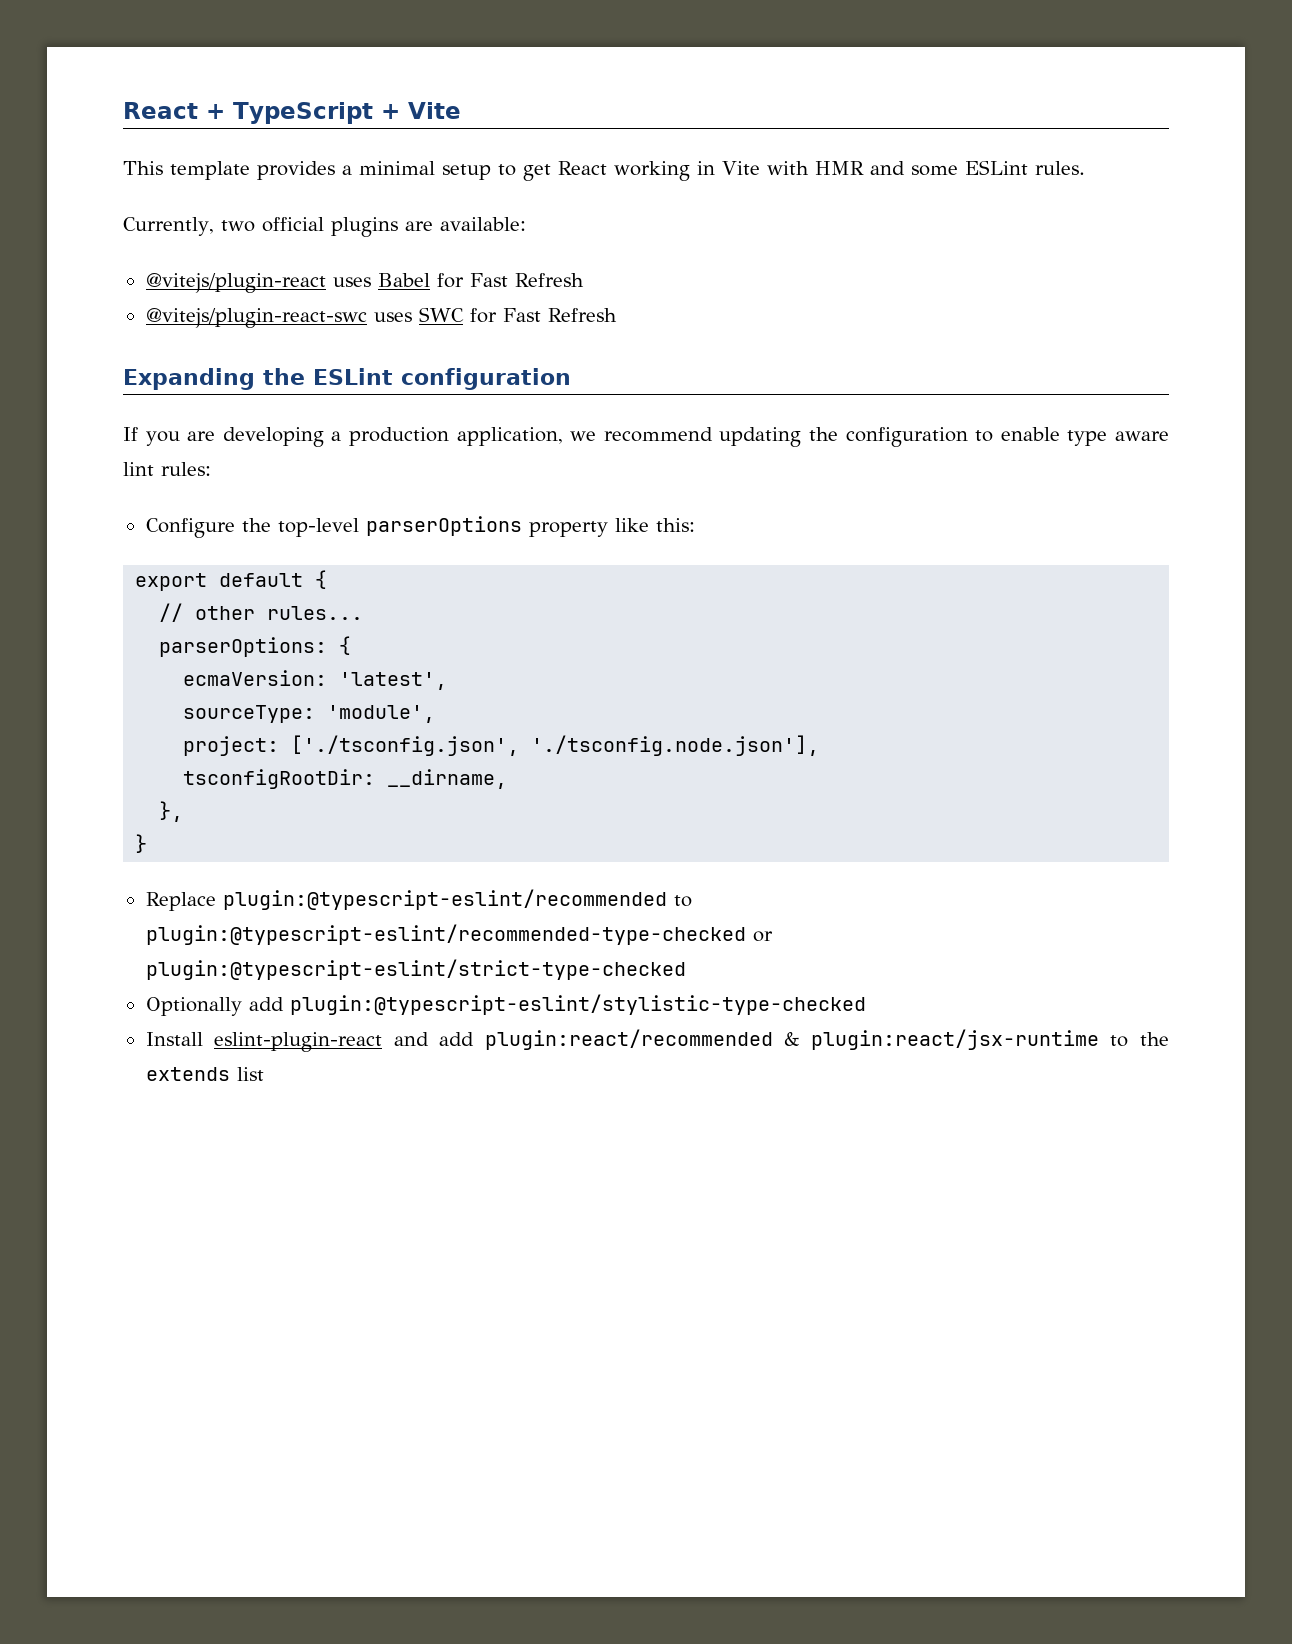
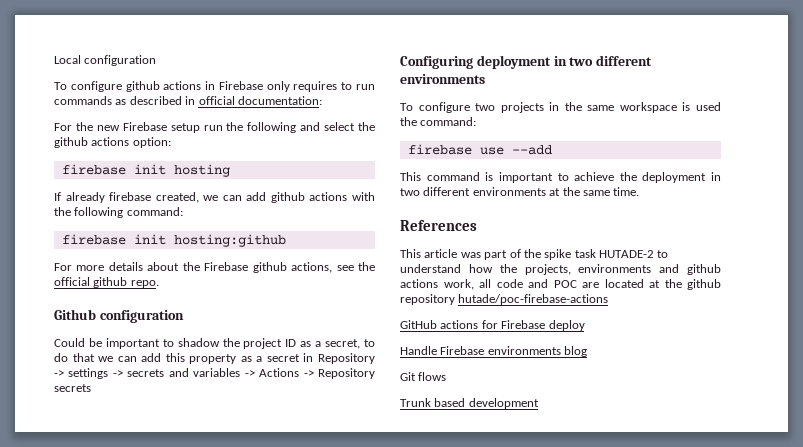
- React + TypeScript + Vite
- This template provides a minimal setup to get React working in Vite with HMR and some ESLint rules.
- Currently, two official plugins are available:
- @vitejs/plugin-react uses Babel for Fast Refresh
- @vitejs/plugin-react-swc uses SWC for Fast Refresh
- Expanding the ESLint configuration
- If you are developing a production application, we recommend updating the configuration to enable type aware lint rules:
- Configure the top-level parserOptions property like this:
- export default {
- // other rules...
- parserOptions: {
- ecmaVersion: 'latest',
- sourceType: 'module',
- project: ['./tsconfig.json', './tsconfig.node.json'],
- tsconfigRootDir: __dirname,
- },
- }
- Replace plugin:@typescript-eslint/recommended to plugin:@typescript-eslint/recommended-type-checked or plugin:@typescript-eslint/strict-type-checked
- Optionally add plugin:@typescript-eslint/stylistic-type-checked
- Install eslint-plugin-react and add plugin:react/recommended & plugin:react/jsx-runtime to the extends list
+ Local configuration
+ To configure github actions in Firebase only requires to run commands as described in official documentation:
+ For the new Firebase setup run the following and select the github actions option:
+ firebase init hosting
+ If already firebase created, we can add github actions with the following command:
+ firebase init hosting:github
+ For more details about the Firebase github actions, see the official github repo.
+ Github configuration
+ Could be important to shadow the project ID as a secret, to do that we can add this property as a secret in Repository -> settings -> secrets and variables -> Actions -> Repository secrets
+ Configuring deployment in two different environments
+ To configure two projects in the same workspace is used the command:
+ firebase use --add
+ This command is important to achieve the deployment in two different environments at the same time.
+ References
+ This article was part of the spike task HUTADE-2 to understand how the projects, environments and github actions work, all code and POC are located at the github repository hutade/poc-firebase-actions
+ GitHub actions for Firebase deploy
+ Handle Firebase environments blog
+ Git flows
+ Trunk based development

